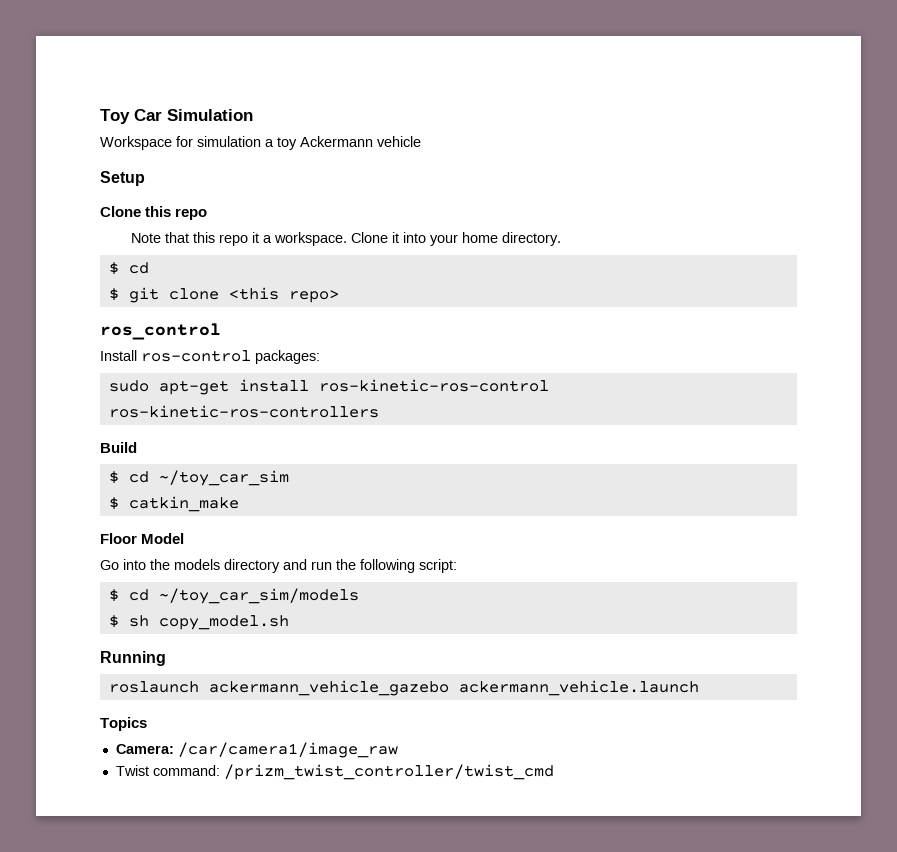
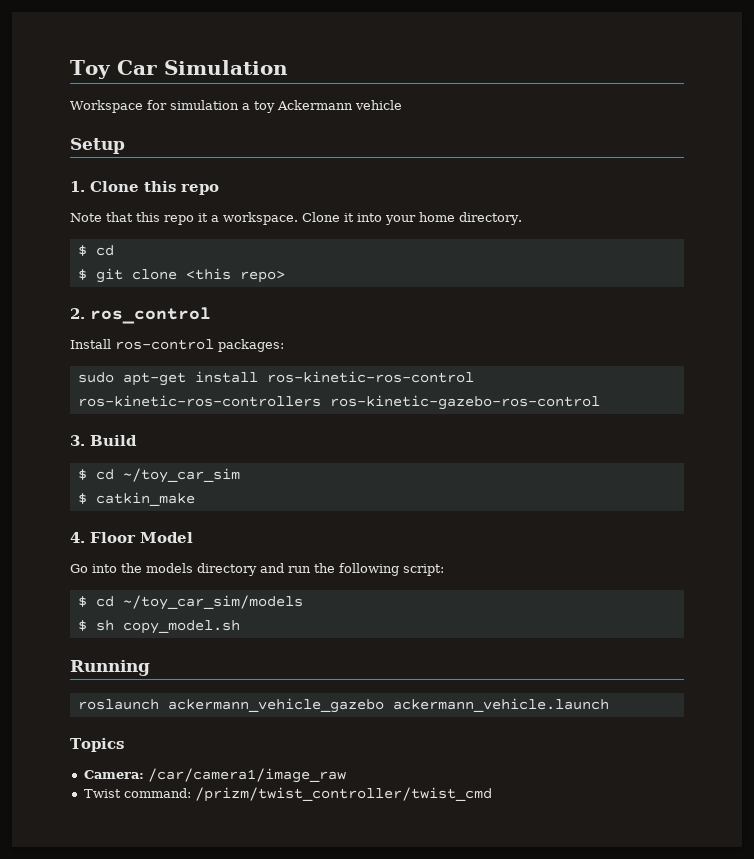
- Clone this repo
+ 1. Clone this repo
- ros_control
+ 2. ros_control
- sudo apt-get install ros-kinetic-ros-control ros-kinetic-ros-controllers
- Build
+ sudo apt-get install ros-kinetic-ros-control ros-kinetic-ros-controllers ros-kinetic-gazebo-ros-control
+ 3. Build
- Floor Model
+ 4. Floor Model
- Twist command: /prizm_twist_controller/twist_cmd
+ Twist command: /prizm/twist_controller/twist_cmd

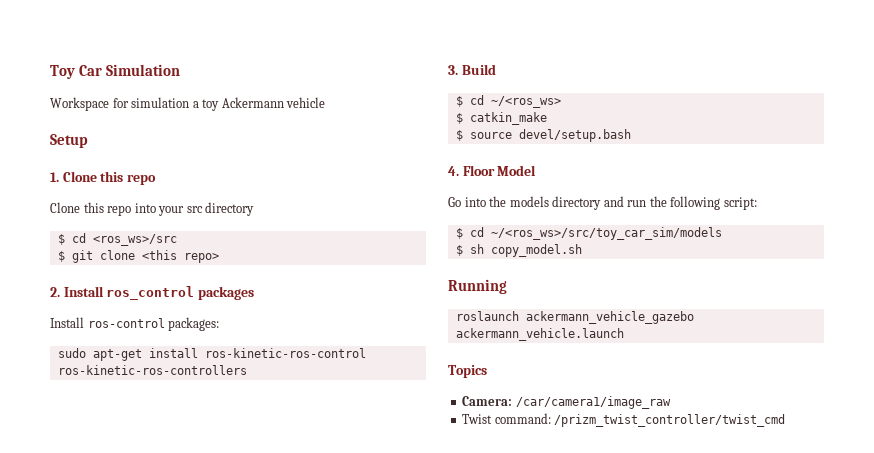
- Note that this repo it a workspace. Clone it into your home directory.
- $ cd
+ Clone this repo into your src directory
+ $ cd <ros_ws>/src
- 2. ros_control
+ 2. Install ros_control packages
- sudo apt-get install ros-kinetic-ros-control ros-kinetic-ros-controllers ros-kinetic-gazebo-ros-control
+ sudo apt-get install ros-kinetic-ros-control ros-kinetic-ros-controllers
- $ cd ~/toy_car_sim
+ $ cd ~/<ros_ws>
+ $ source devel/setup.bash
- $ cd ~/toy_car_sim/models
+ $ cd ~/<ros_ws>/src/toy_car_sim/models
- Twist command: /prizm/twist_controller/twist_cmd
+ Twist command: /prizm_twist_controller/twist_cmd

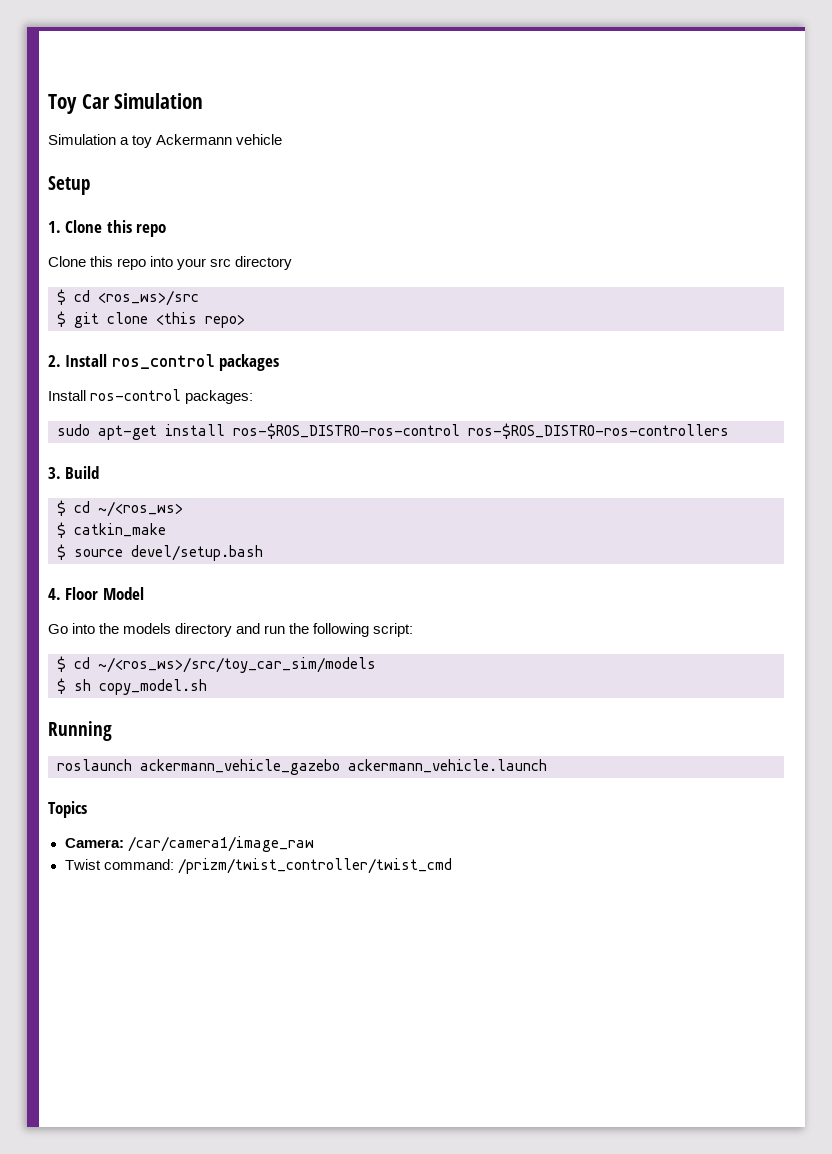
- Workspace for simulation a toy Ackermann vehicle
+ Simulation a toy Ackermann vehicle
- sudo apt-get install ros-kinetic-ros-control ros-kinetic-ros-controllers
+ sudo apt-get install ros-$ROS_DISTRO-ros-control ros-$ROS_DISTRO-ros-controllers
- Twist command: /prizm_twist_controller/twist_cmd
+ Twist command: /prizm/twist_controller/twist_cmd

